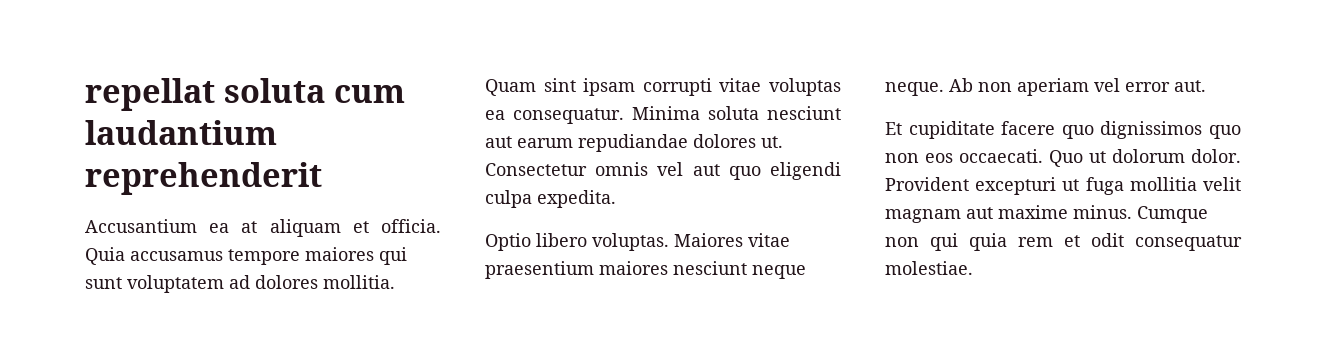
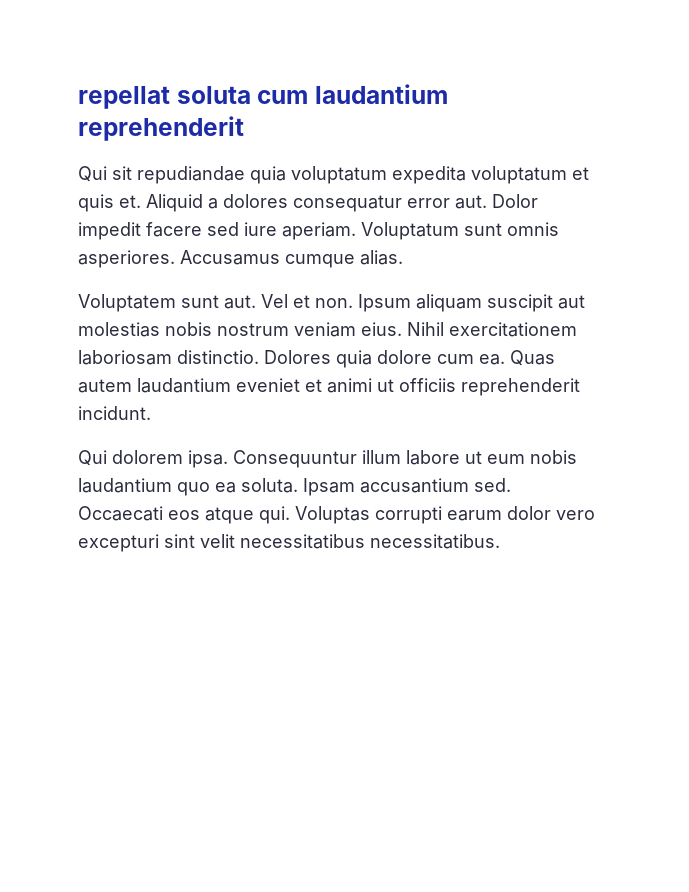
- Accusantium ea at aliquam et officia. Quia accusamus tempore maiores qui sunt voluptatem ad dolores mollitia. Quam sint ipsam corrupti vitae voluptas ea consequatur. Minima soluta nesciunt aut earum repudiandae dolores ut. Consectetur omnis vel aut quo eligendi culpa expedita.
- Optio libero voluptas. Maiores vitae praesentium maiores nesciunt neque neque. Ab non aperiam vel error aut.
- Et cupiditate facere quo dignissimos quo non eos occaecati. Quo ut dolorum dolor. Provident excepturi ut fuga mollitia velit magnam aut maxime minus. Cumque non qui quia rem et odit consequatur molestiae.
+ Qui sit repudiandae quia voluptatum expedita voluptatum et quis et. Aliquid a dolores consequatur error aut. Dolor impedit facere sed iure aperiam. Voluptatum sunt omnis asperiores. Accusamus cumque alias.
+ Voluptatem sunt aut. Vel et non. Ipsum aliquam suscipit aut molestias nobis nostrum veniam eius. Nihil exercitationem laboriosam distinctio. Dolores quia dolore cum ea. Quas autem laudantium eveniet et animi ut officiis reprehenderit incidunt.
+ Qui dolorem ipsa. Consequuntur illum labore ut eum nobis laudantium quo ea soluta. Ipsam accusantium sed. Occaecati eos atque qui. Voluptas corrupti earum dolor vero excepturi sint velit necessitatibus necessitatibus.

